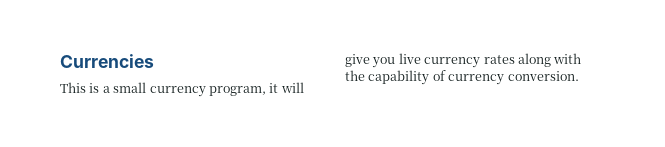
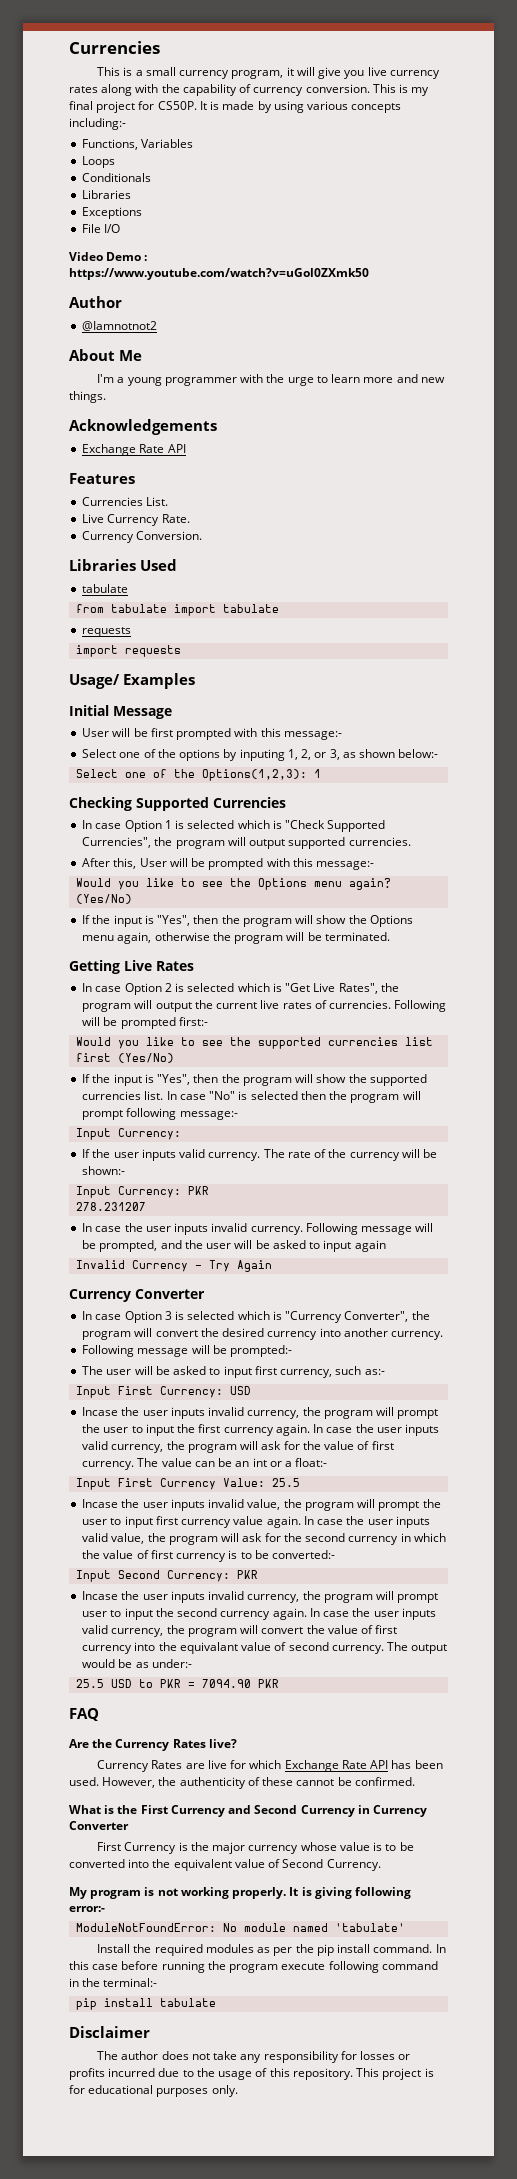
+ This is my final project for CS50P. It is made by using various concepts including:-
+ Functions, Variables
+ Loops
+ Conditionals
+ Libraries
+ Exceptions
+ File I/O
+ Video Demo : https://www.youtube.com/watch?v=uGol0ZXmk50
+ Author
+ @Iamnotnot2
+ About Me
+ I'm a young programmer with the urge to learn more and new things.
+ Acknowledgements
+ Exchange Rate API
+ Features
+ Currencies List.
+ Live Currency Rate.
+ Currency Conversion.
+ Libraries Used
+ tabulate
+ from tabulate import tabulate
+ requests
+ import requests
+ Usage/ Examples
+ Initial Message
+ User will be first prompted with this message:-
+ Select one of the options by inputing 1, 2, or 3, as shown below:-
+ Select one of the Options(1,2,3): 1
+ Checking Supported Currencies
+ In case Option 1 is selected which is "Check Supported Currencies", the program will output supported currencies.
+ After this, User will be prompted with this message:-
+ Would you like to see the Options menu again? (Yes/No)
+ If the input is "Yes", then the program will show the Options menu again, otherwise the program will be terminated.
+ Getting Live Rates
+ In case Option 2 is selected which is "Get Live Rates", the program will output the current live rates of currencies. Following will be prompted first:-
+ Would you like to see the supported currencies list first (Yes/No)
+ If the input is "Yes", then the program will show the supported currencies list. In case "No" is selected then the program will prompt following message:-
+ Input Currency:
+ If the user inputs valid currency. The rate of the currency will be shown:-
+ Input Currency: PKR
+ 278.231207
+ In case the user inputs invalid currency. Following message will be prompted, and the user will be asked to input again
+ Invalid Currency - Try Again
+ Currency Converter
+ In case Option 3 is selected which is "Currency Converter", the program will convert the desired currency into another currency.
+ Following message will be prompted:-
+ The user will be asked to input first currency, such as:-
+ Input First Currency: USD
+ Incase the user inputs invalid currency, the program will prompt the user to input the first currency again. In case the user inputs valid currency, the program will ask for the value of first currency. The value can be an int or a float:-
+ Input First Currency Value: 25.5
+ Incase the user inputs invalid value, the program will prompt the user to input first currency value again. In case the user inputs valid value, the program will ask for the second currency in which the value of first currency is to be converted:-
+ Input Second Currency: PKR
+ Incase the user inputs invalid currency, the program will prompt user to input the second currency again. In case the user inputs valid currency, the program will convert the value of first currency into the equivalant value of second currency. The output would be as under:-
+ 25.5 USD to PKR = 7094.90 PKR
+ FAQ
+ Are the Currency Rates live?
+ Currency Rates are live for which Exchange Rate API has been used. However, the authenticity of these cannot be confirmed.
+ What is the First Currency and Second Currency in Currency Converter
+ First Currency is the major currency whose value is to be converted into the equivalent value of Second Currency.
+ My program is not working properly. It is giving following error:-
+ ModuleNotFoundError: No module named 'tabulate'
+ Install the required modules as per the pip install command. In this case before running the program execute following command in the terminal:-
+ pip install tabulate
+ Disclaimer
+ The author does not take any responsibility for losses or profits incurred due to the usage of this repository. This project is for educational purposes only.

